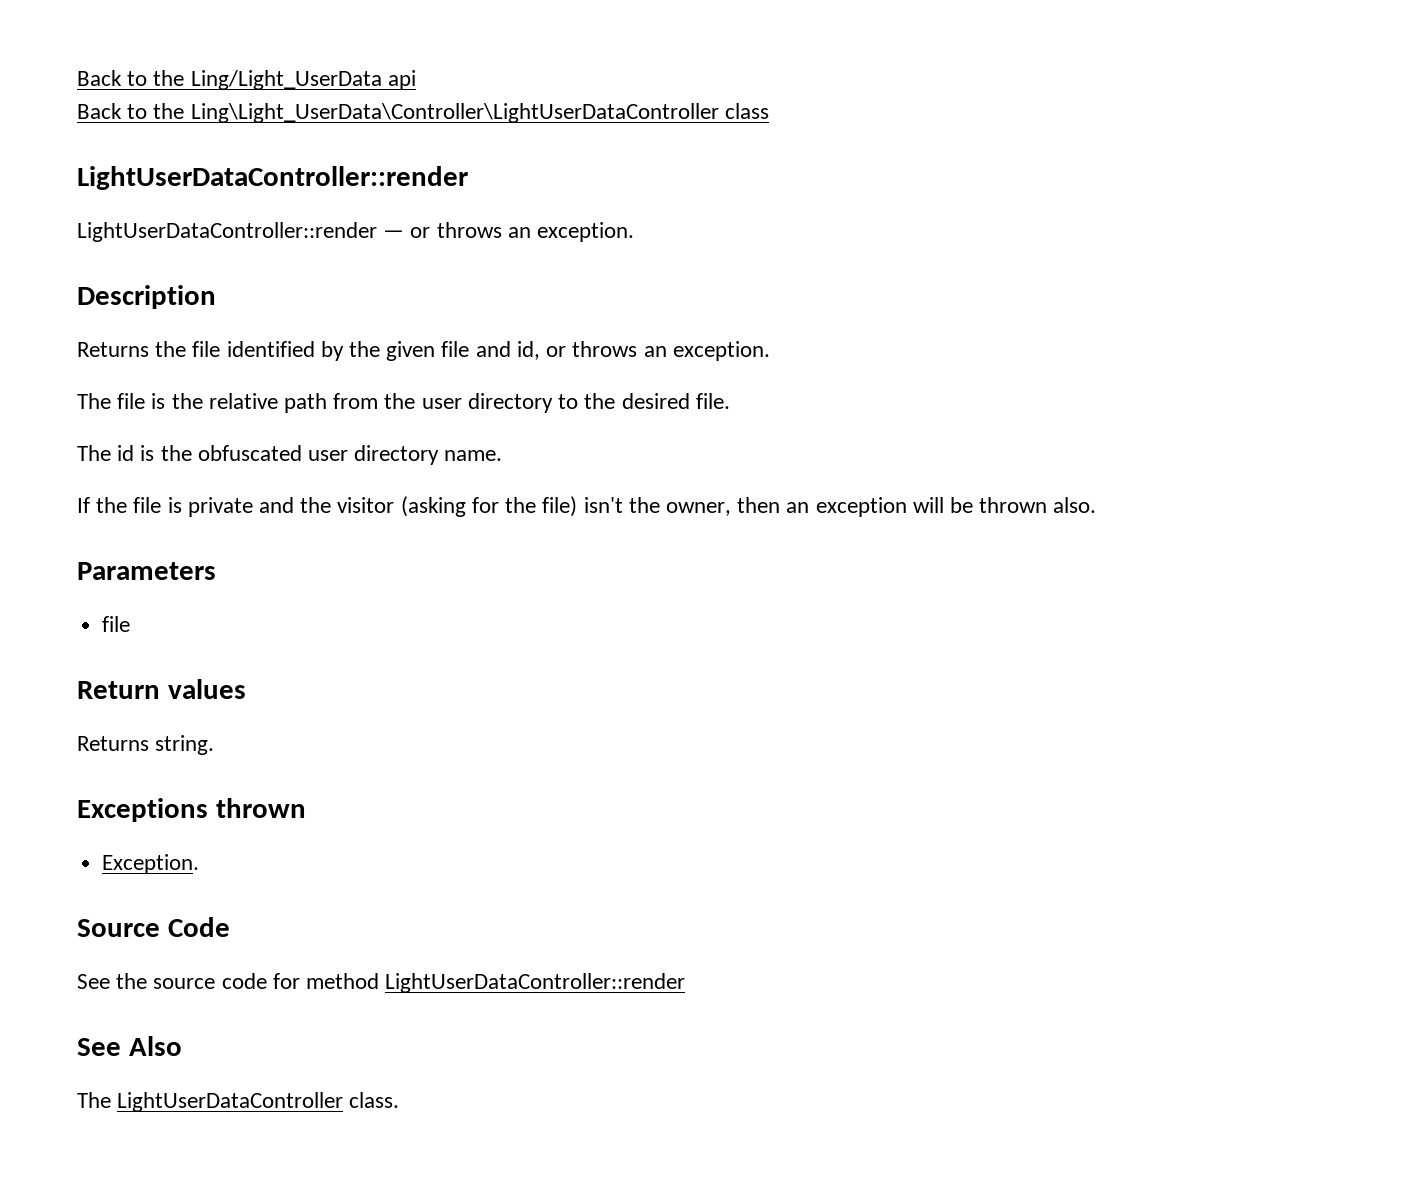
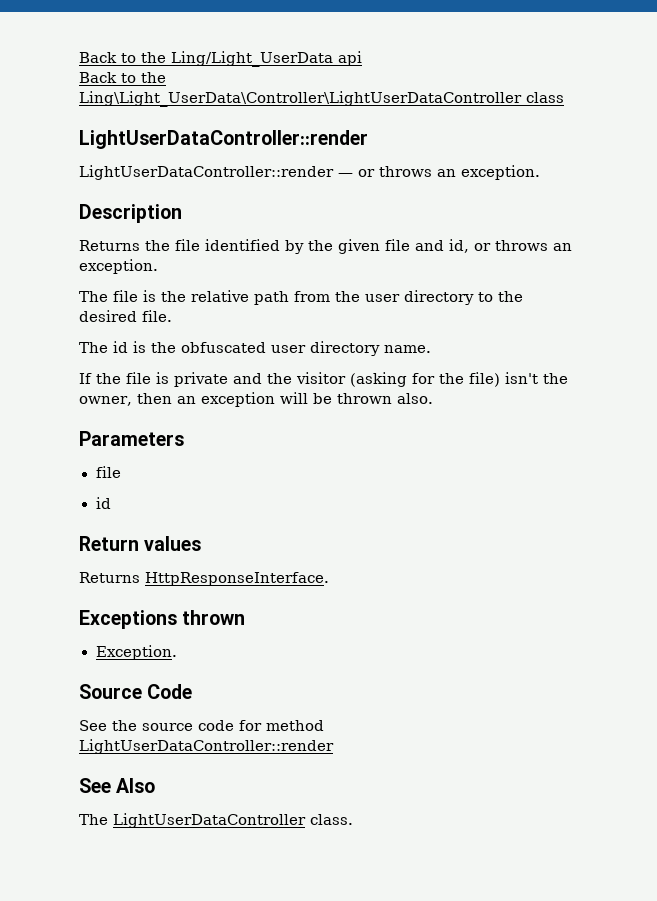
  Parameters
  file
+ id
- Returns string.
+ Returns HttpResponseInterface.

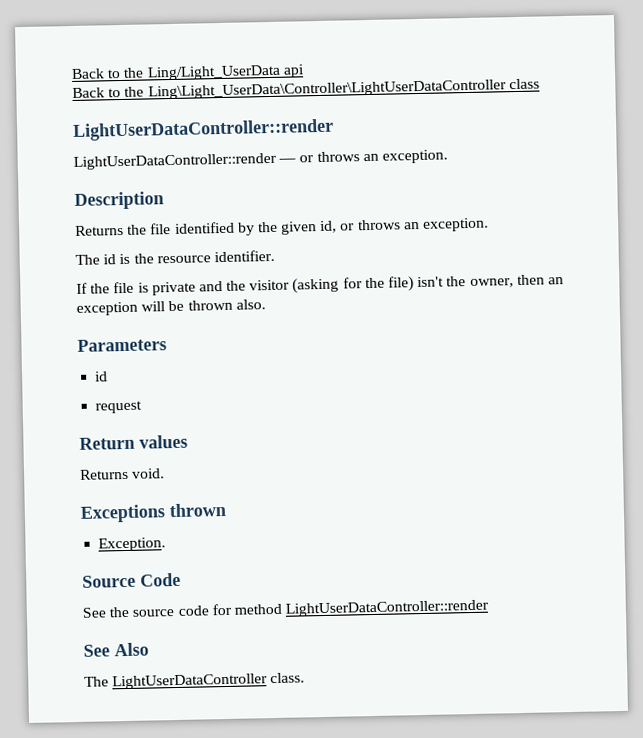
- Returns the file identified by the given file and id, or throws an exception.
+ Returns the file identified by the given id, or throws an exception.
- The file is the relative path from the user directory to the desired file.
- The id is the obfuscated user directory name.
+ The id is the resource identifier.
  Parameters
- file
  id
+ request
- Returns HttpResponseInterface.
+ Returns void.

